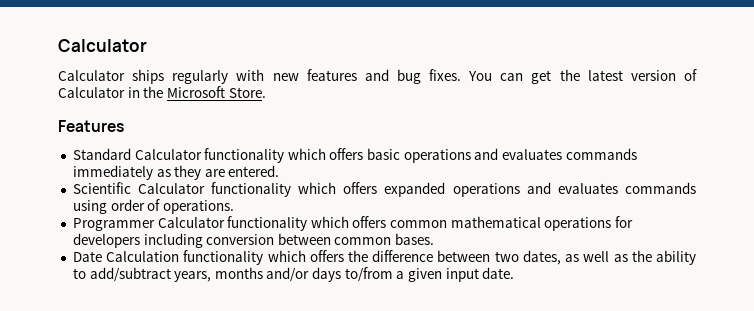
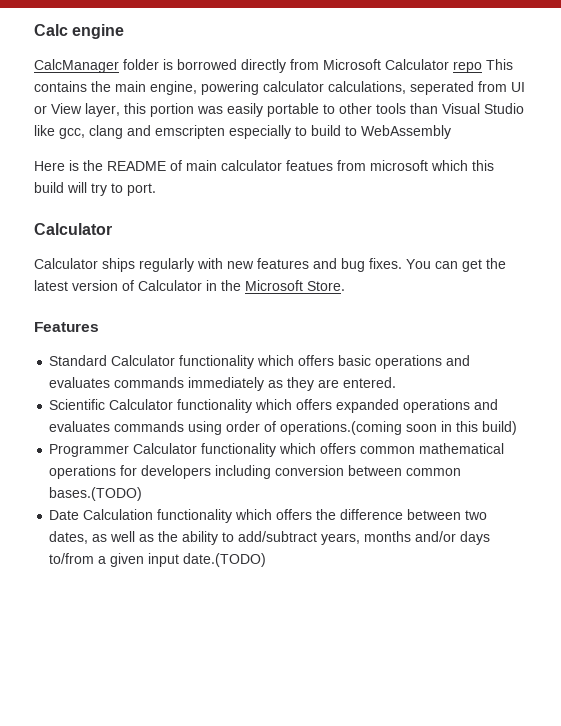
+ Calc engine
+ CalcManager folder is borrowed directly from Microsoft Calculator repo This contains the main engine, powering calculator calculations, seperated from UI or View layer, this portion was easily portable to other tools than Visual Studio like gcc, clang and emscripten especially to build to WebAssembly
+ Here is the README of main calculator featues from microsoft which this build will try to port.
- Scientific Calculator functionality which offers expanded operations and evaluates commands using order of operations.
+ Scientific Calculator functionality which offers expanded operations and evaluates commands using order of operations.(coming soon in this build)
- Programmer Calculator functionality which offers common mathematical operations for developers including conversion between common bases.
+ Programmer Calculator functionality which offers common mathematical operations for developers including conversion between common bases.(TODO)
- Date Calculation functionality which offers the difference between two dates, as well as the ability to add/subtract years, months and/or days to/from a given input date.
+ Date Calculation functionality which offers the difference between two dates, as well as the ability to add/subtract years, months and/or days to/from a given input date.(TODO)

